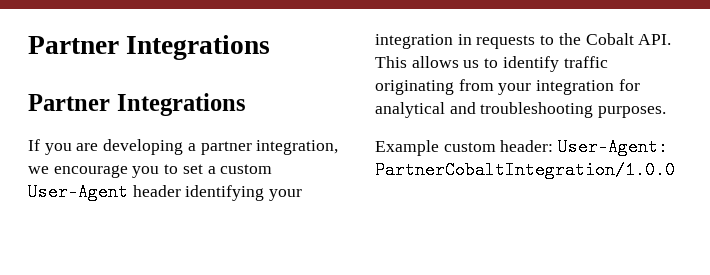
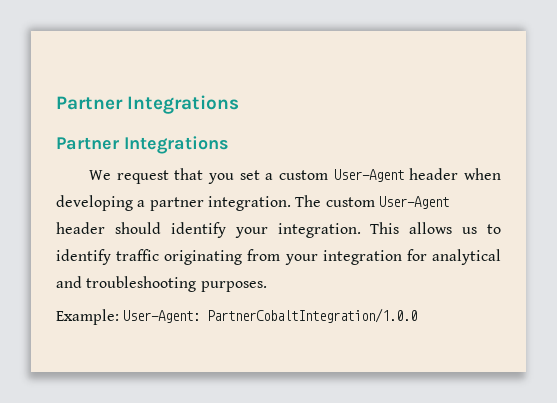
- If you are developing a partner integration, we encourage you to set a custom User-Agent header identifying your integration in requests to the Cobalt API. This allows us to identify traffic originating from your integration for analytical and troubleshooting purposes.
+ We request that you set a custom User-Agent header when developing a partner integration. The custom User-Agent header should identify your integration. This allows us to identify traffic originating from your integration for analytical and troubleshooting purposes.
- Example custom header: User-Agent: PartnerCobaltIntegration/1.0.0
+ Example: User-Agent: PartnerCobaltIntegration/1.0.0

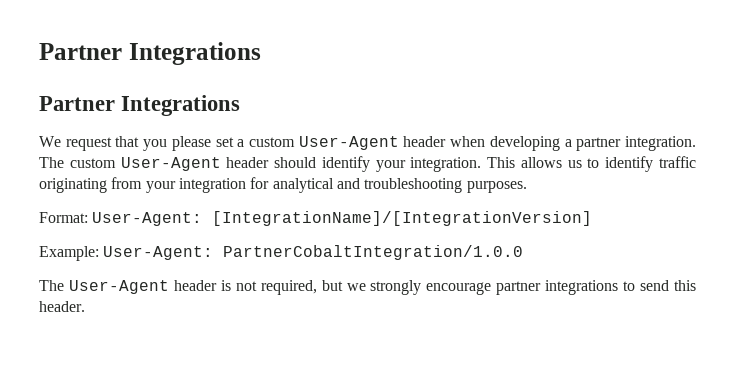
- We request that you set a custom User-Agent header when developing a partner integration.
+ We request that you please set a custom User-Agent header when developing a partner integration.
+ Format: User-Agent: [IntegrationName]/[IntegrationVersion]
+ The User-Agent header is not required, but we strongly encourage partner integrations to send this header.

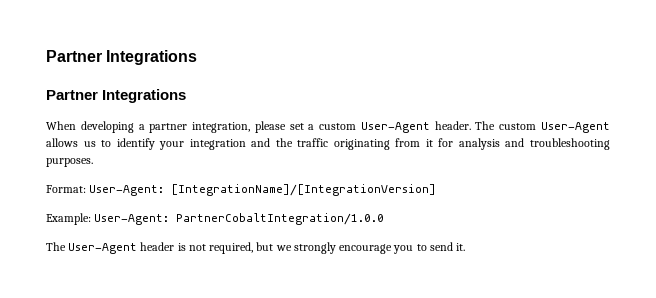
- We request that you please set a custom User-Agent header when developing a partner integration. The custom User-Agent header should identify your integration. This allows us to identify traffic originating from your integration for analytical and troubleshooting purposes.
+ When developing a partner integration, please set a custom User-Agent header. The custom User-Agent allows us to identify your integration and the traffic originating from it for analysis and troubleshooting purposes.
- The User-Agent header is not required, but we strongly encourage partner integrations to send this header.
+ The User-Agent header is not required, but we strongly encourage you to send it.

